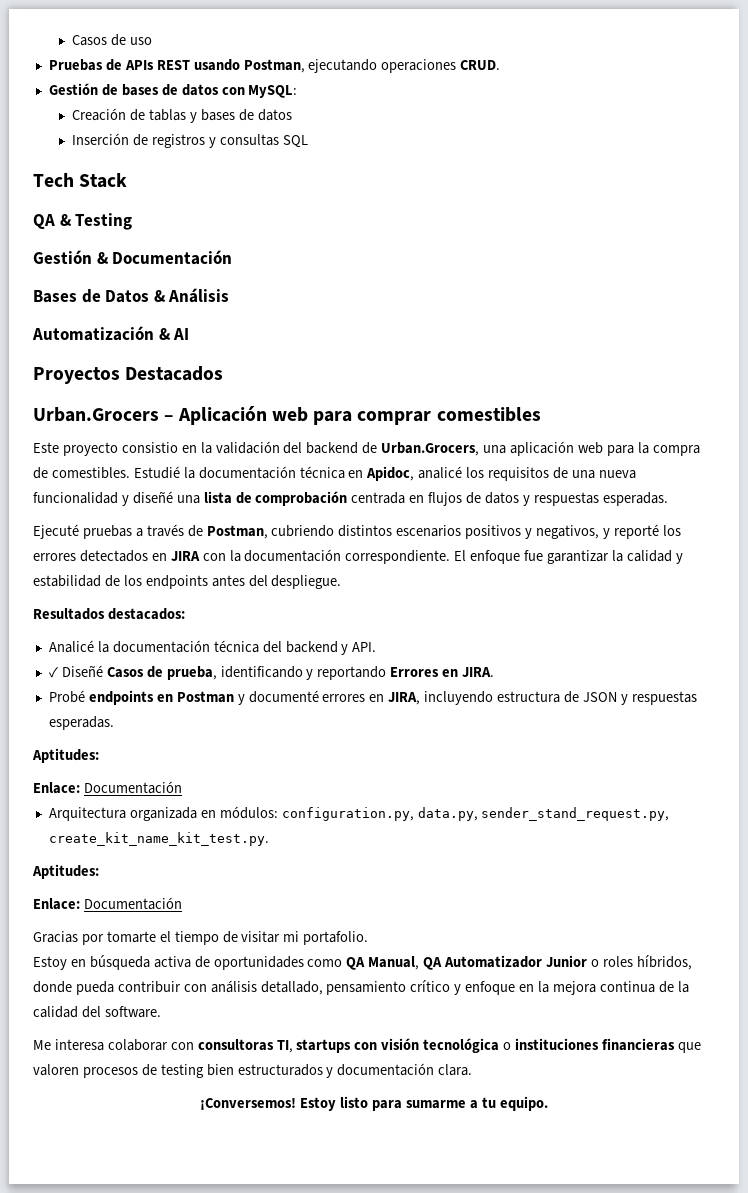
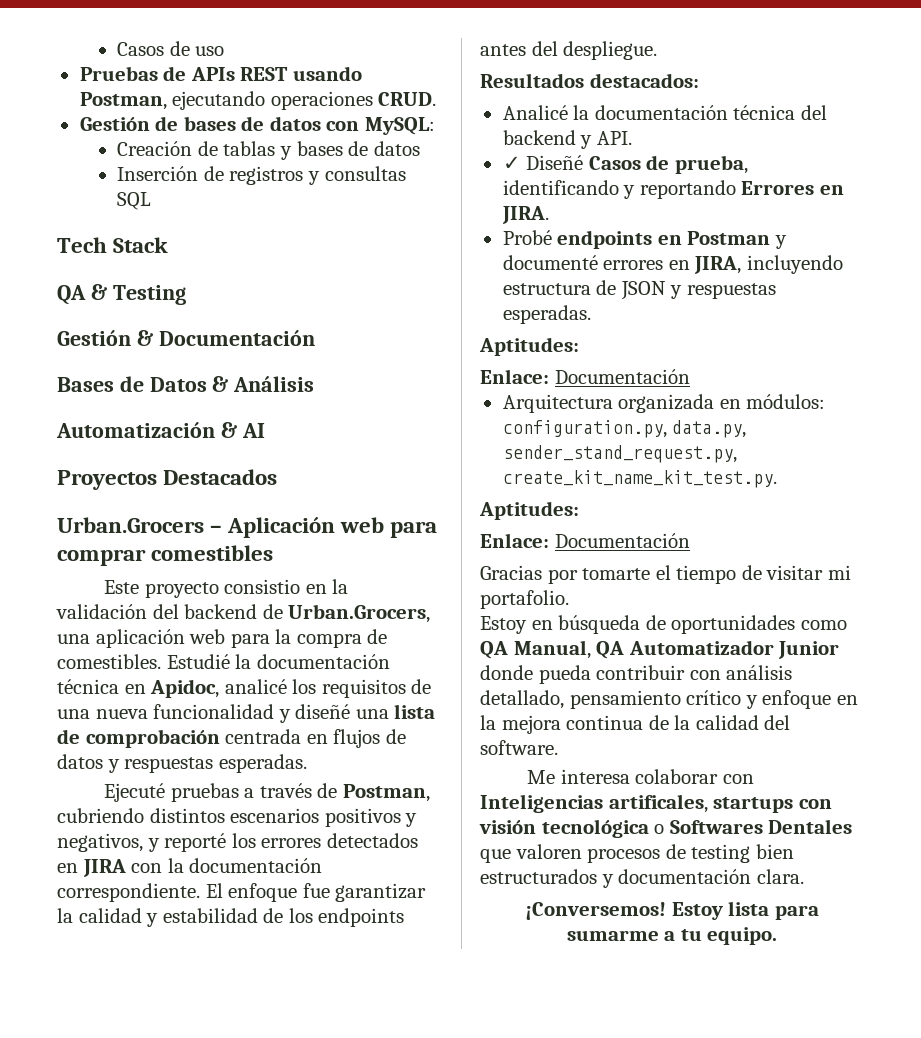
- Estoy en búsqueda activa de oportunidades como QA Manual, QA Automatizador Junior o roles híbridos, donde pueda contribuir con análisis detallado, pensamiento crítico y enfoque en la mejora continua de la calidad del software.
+ Estoy en búsqueda de oportunidades como QA Manual, QA Automatizador Junior donde pueda contribuir con análisis detallado, pensamiento crítico y enfoque en la mejora continua de la calidad del software.
- Me interesa colaborar con consultoras TI, startups con visión tecnológica o instituciones financieras que valoren procesos de testing bien estructurados y documentación clara.
+ Me interesa colaborar con Inteligencias artificales, startups con visión tecnológica o Softwares Dentales que valoren procesos de testing bien estructurados y documentación clara.
- Estoy listo para sumarme a tu equipo.
+ Estoy lista para sumarme a tu equipo.

